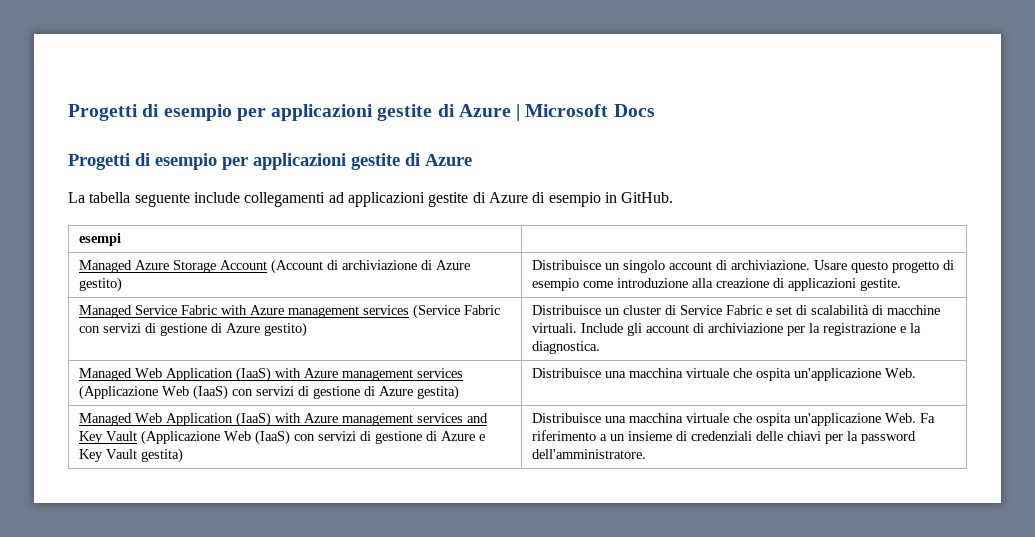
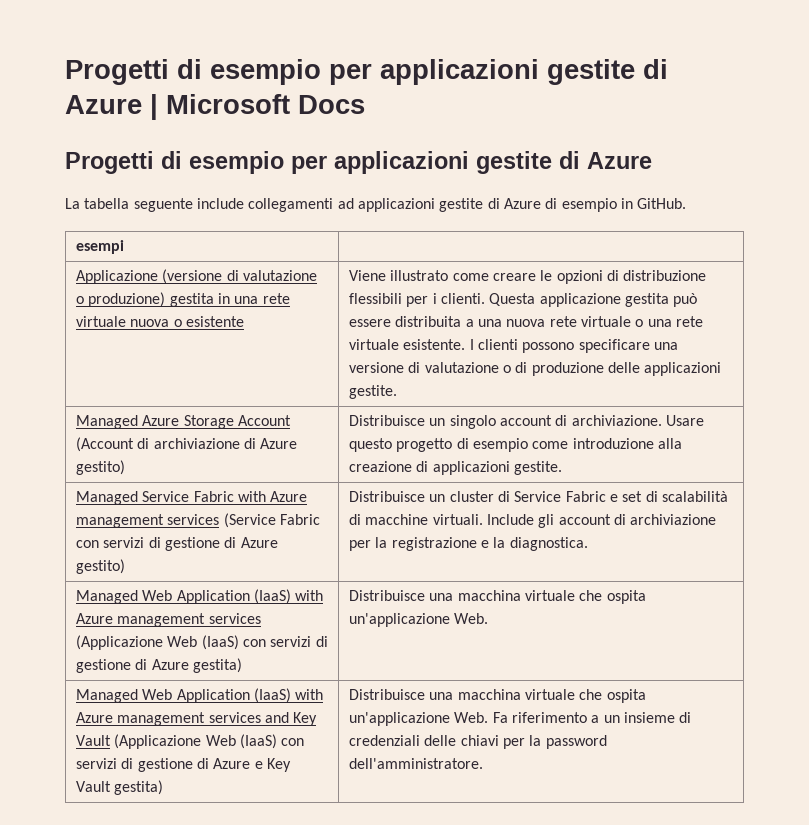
+ Applicazione (versione di valutazione o produzione) gestita in una rete virtuale nuova o esistente | Viene illustrato come creare le opzioni di distribuzione flessibili per i clienti. Questa applicazione gestita può essere distribuita a una nuova rete virtuale o una rete virtuale esistente. I clienti possono specificare una versione di valutazione o di produzione delle applicazioni gestite.

